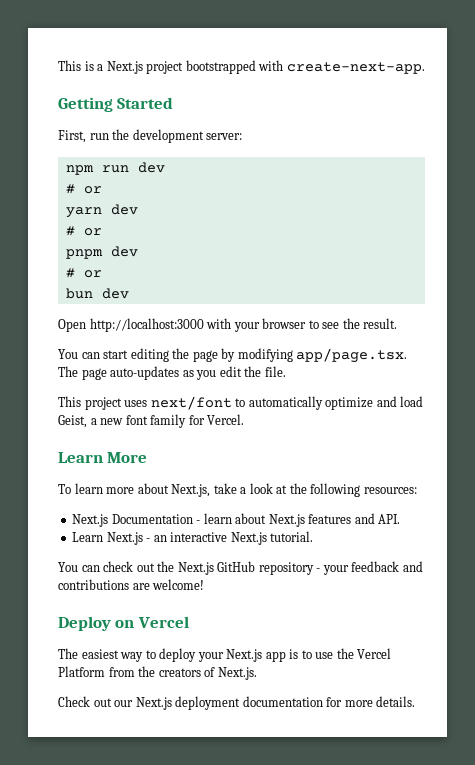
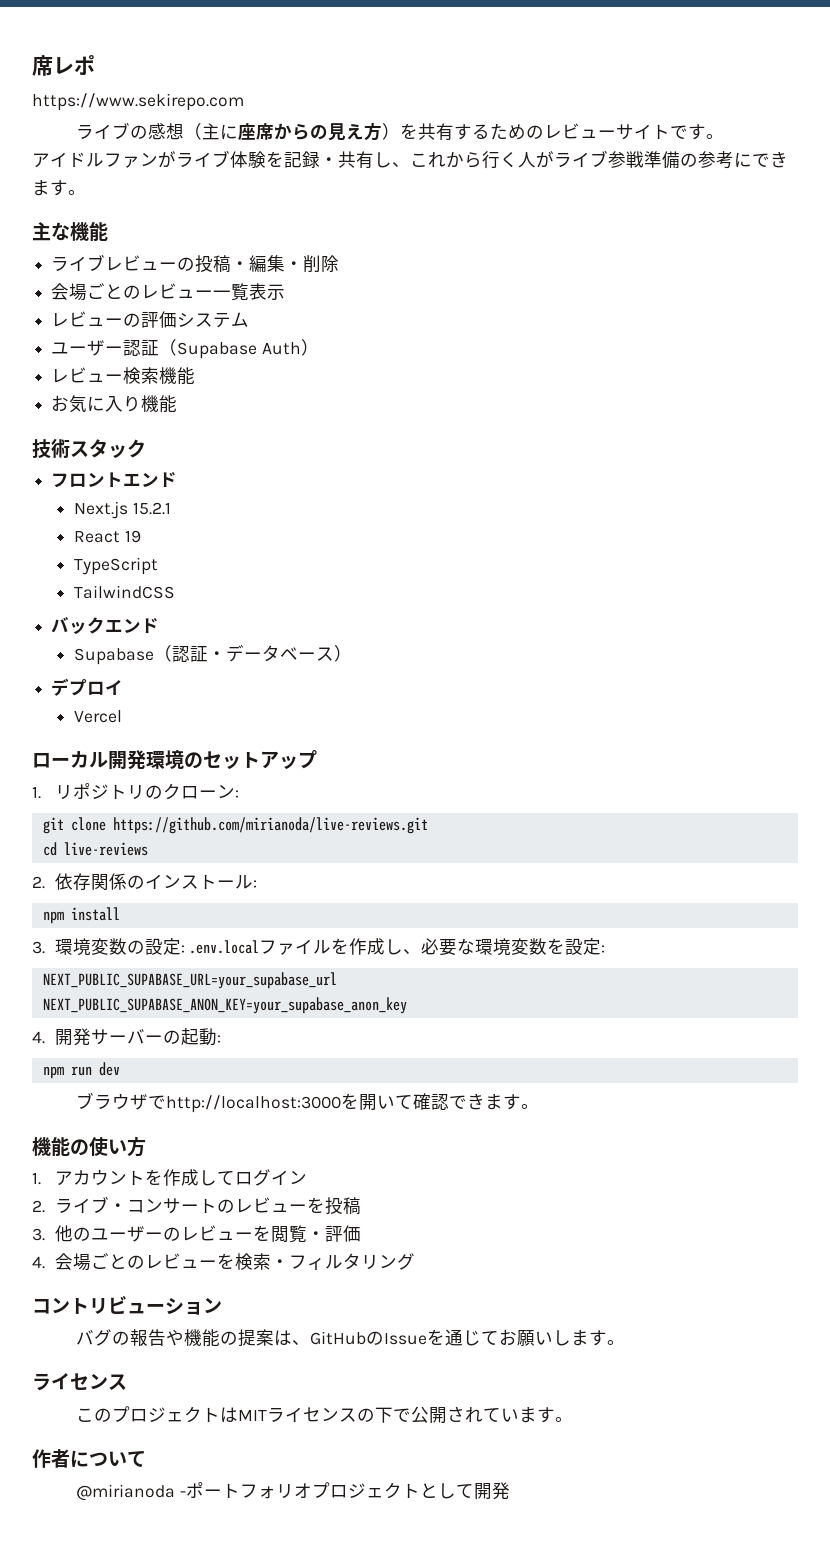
- This is a Next.js project bootstrapped with create-next-app.
- Getting Started
- First, run the development server:
+ 席レポ
+ https://www.sekirepo.com
+ ライブの感想（主に座席からの見え方）を共有するためのレビューサイトです。
+ アイドルファンがライブ体験を記録・共有し、これから行く人がライブ参戦準備の参考にできます。
+ 主な機能
+ ライブレビューの投稿・編集・削除
+ 会場ごとのレビュー一覧表示
+ レビューの評価システム
+ ユーザー認証（Supabase Auth）
+ レビュー検索機能
+ お気に入り機能
+ 技術スタック
+ フロントエンド
+ Next.js 15.2.1
+ React 19
+ TypeScript
+ TailwindCSS
+ バックエンド
+ Supabase（認証・データベース）
+ デプロイ
+ Vercel
+ ローカル開発環境のセットアップ
+ 1.リポジトリのクローン:
+ git clone https://github.com/mirianoda/live-reviews.git
+ cd live-reviews
+ 2.依存関係のインストール:
+ npm install
+ 3.環境変数の設定: .env.localファイルを作成し、必要な環境変数を設定:
+ NEXT_PUBLIC_SUPABASE_URL=your_supabase_url
+ NEXT_PUBLIC_SUPABASE_ANON_KEY=your_supabase_anon_key
+ 4.開発サーバーの起動:
  npm run dev
- # or
- yarn dev
- # or
- pnpm dev
- # or
- bun dev
- Open http://localhost:3000 with your browser to see the result.
- You can start editing the page by modifying app/page.tsx. The page auto-updates as you edit the file.
- This project uses next/font to automatically optimize and load Geist, a new font family for Vercel.
- Learn More
- To learn more about Next.js, take a look at the following resources:
- Next.js Documentation - learn about Next.js features and API.
- Learn Next.js - an interactive Next.js tutorial.
- You can check out the Next.js GitHub repository - your feedback and contributions are welcome!
- Deploy on Vercel
- The easiest way to deploy your Next.js app is to use the Vercel Platform from the creators of Next.js.
- Check out our Next.js deployment documentation for more details.
+ ブラウザでhttp://localhost:3000を開いて確認できます。
+ 機能の使い方
+ 1.アカウントを作成してログイン
+ 2.ライブ・コンサートのレビューを投稿
+ 3.他のユーザーのレビューを閲覧・評価
+ 4.会場ごとのレビューを検索・フィルタリング
+ コントリビューション
+ バグの報告や機能の提案は、GitHubのIssueを通じてお願いします。
+ ライセンス
+ このプロジェクトはMITライセンスの下で公開されています。
+ 作者について
+ @mirianoda -ポートフォリオプロジェクトとして開発

